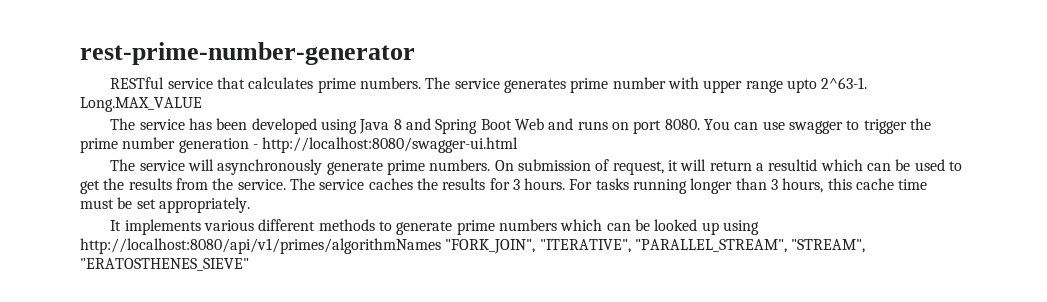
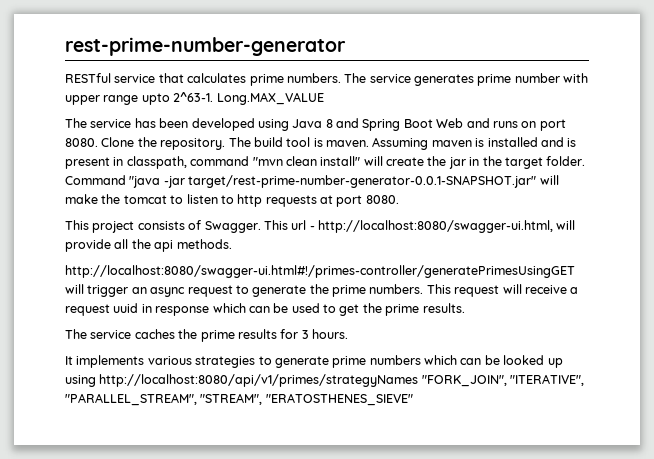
- You can use swagger to trigger the prime number generation - http://localhost:8080/swagger-ui.html
- The service will asynchronously generate prime numbers. On submission of request, it will return a resultid which can be used to get the results from the service. The service caches the results for 3 hours. For tasks running longer than 3 hours, this cache time must be set appropriately.
+ Clone the repository. The build tool is maven. Assuming maven is installed and is present in classpath, command "mvn clean install" will create the jar in the target folder. Command "java -jar target/rest-prime-number-generator-0.0.1-SNAPSHOT.jar" will make the tomcat to listen to http requests at port 8080.
+ This project consists of Swagger. This url - http://localhost:8080/swagger-ui.html, will provide all the api methods.
+ http://localhost:8080/swagger-ui.html#!/primes-controller/generatePrimesUsingGET will trigger an async request to generate the prime numbers. This request will receive a request uuid in response which can be used to get the prime results.
+ The service caches the prime results for 3 hours.
- It implements various different methods to generate prime numbers which can be looked up using http://localhost:8080/api/v1/primes/algorithmNames "FORK_JOIN", "ITERATIVE", "PARALLEL_STREAM", "STREAM", "ERATOSTHENES_SIEVE"
+ It implements various strategies to generate prime numbers which can be looked up using http://localhost:8080/api/v1/primes/strategyNames "FORK_JOIN", "ITERATIVE", "PARALLEL_STREAM", "STREAM", "ERATOSTHENES_SIEVE"

